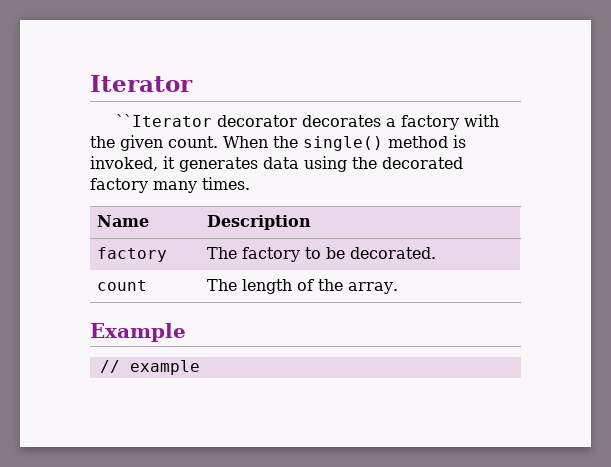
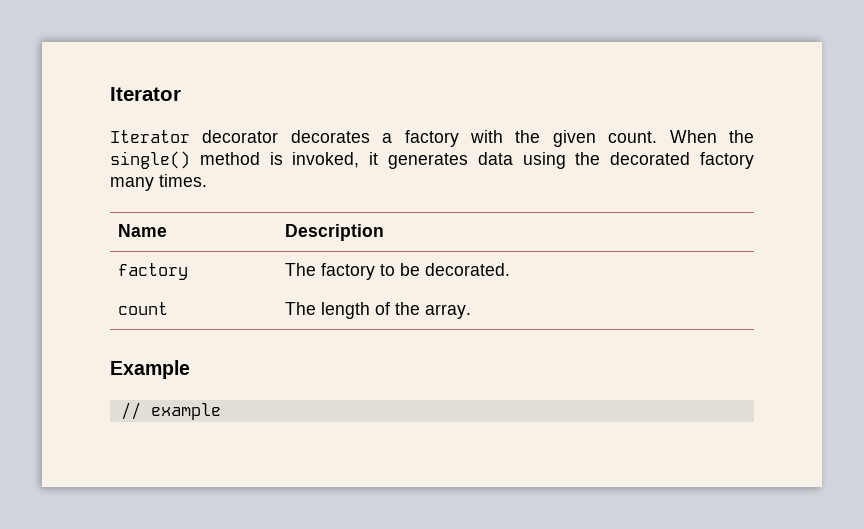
- ``Iterator decorator decorates a factory with the given count.
+ Iterator decorator decorates a factory with the given count.

